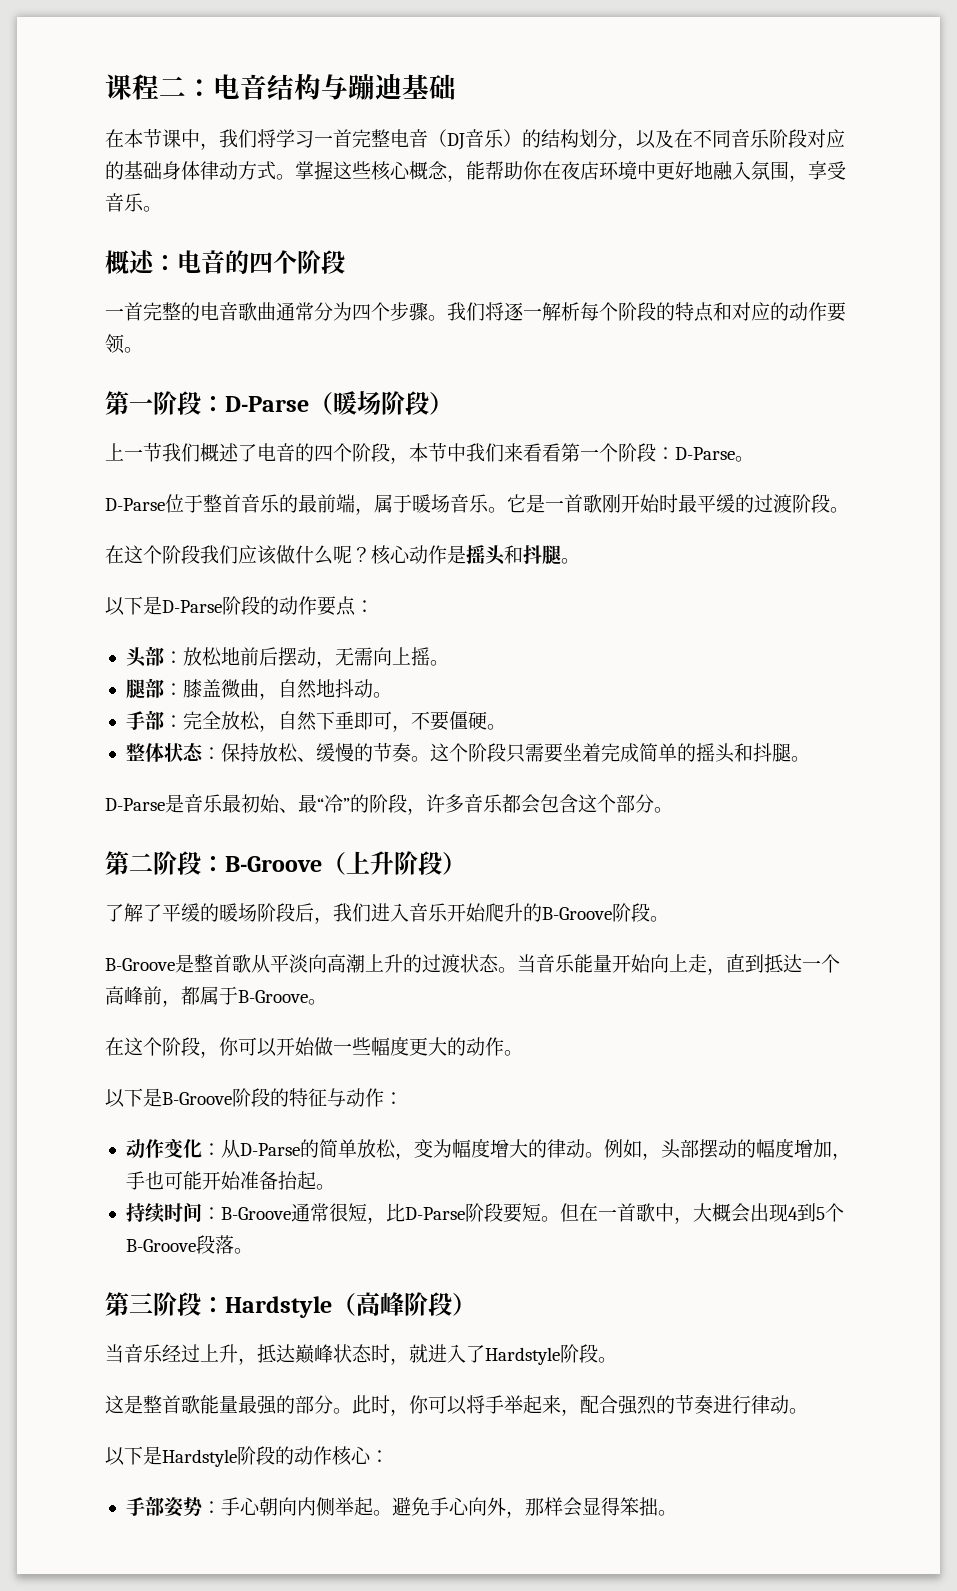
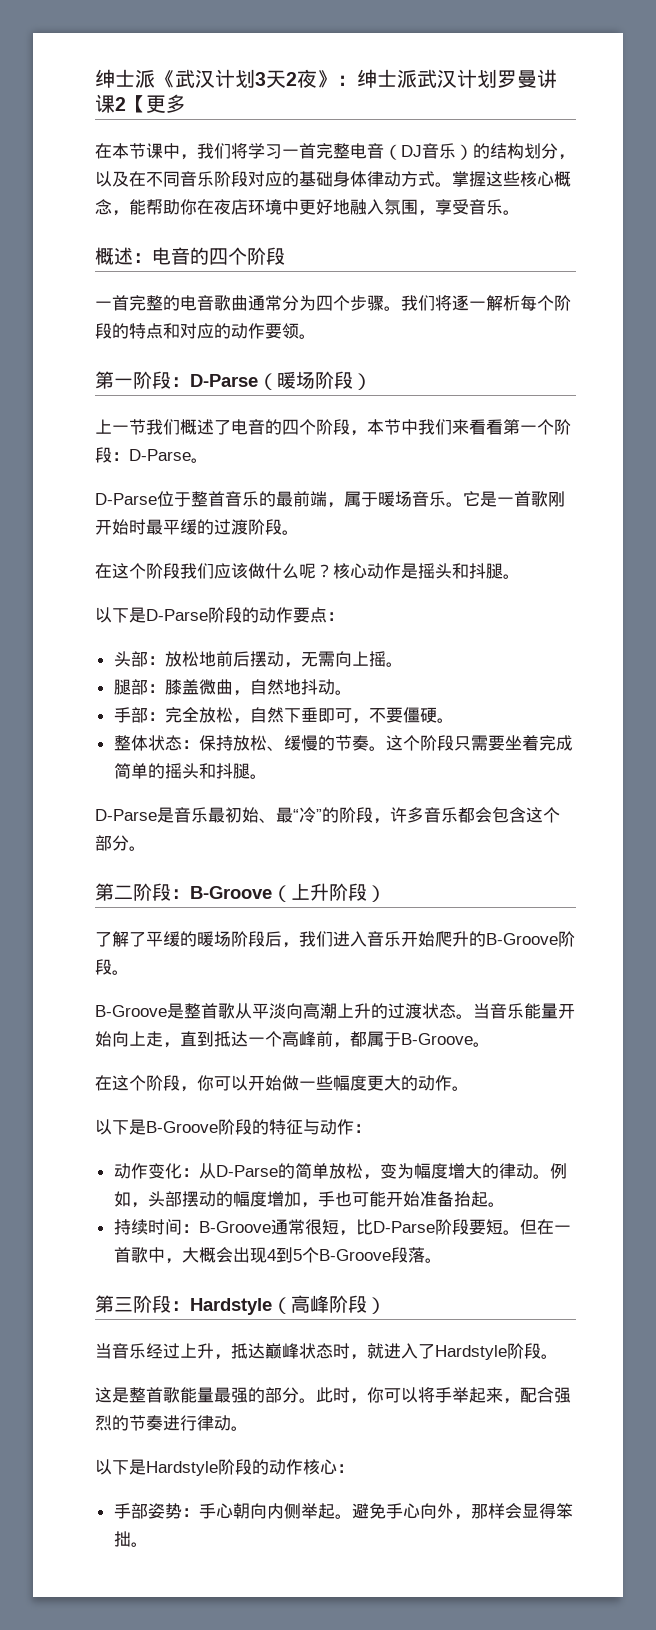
- 课程二：电音结构与蹦迪基础
+ 绅士派《武汉计划3天2夜》：绅士派武汉计划罗曼讲课2【更多

